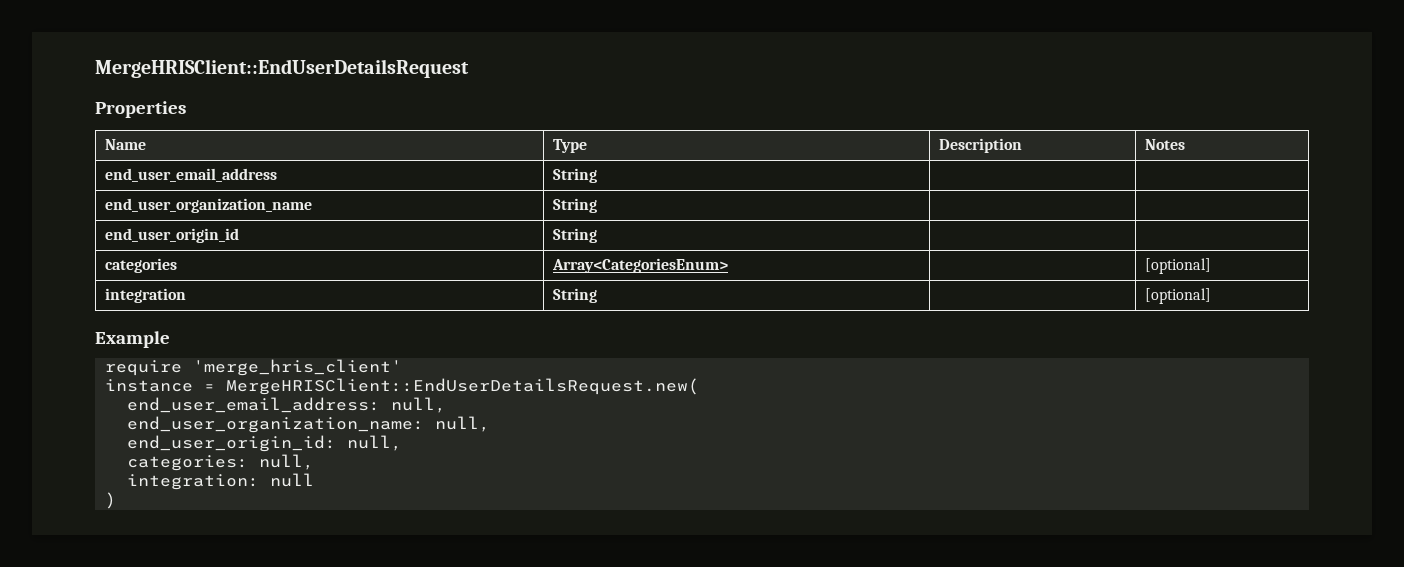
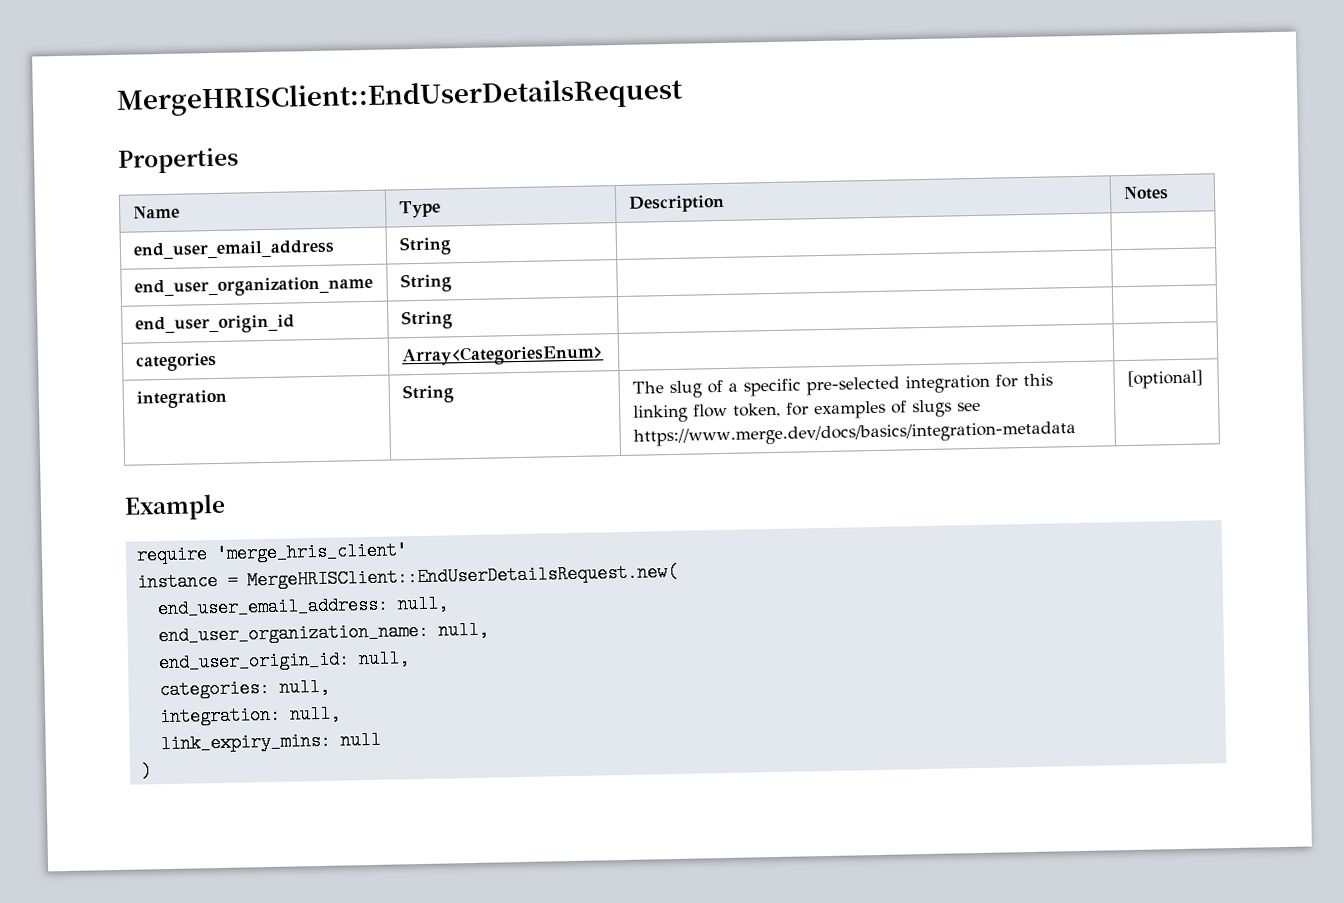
- categories | Array<CategoriesEnum> | | [optional]
+ categories | Array<CategoriesEnum> | |
- integration | String | | [optional]
+ integration | String | The slug of a specific pre-selected integration for this linking flow token, for examples of slugs see https://www.merge.dev/docs/basics/integration-metadata | [optional]
- integration: null
+ integration: null,
+ link_expiry_mins: null

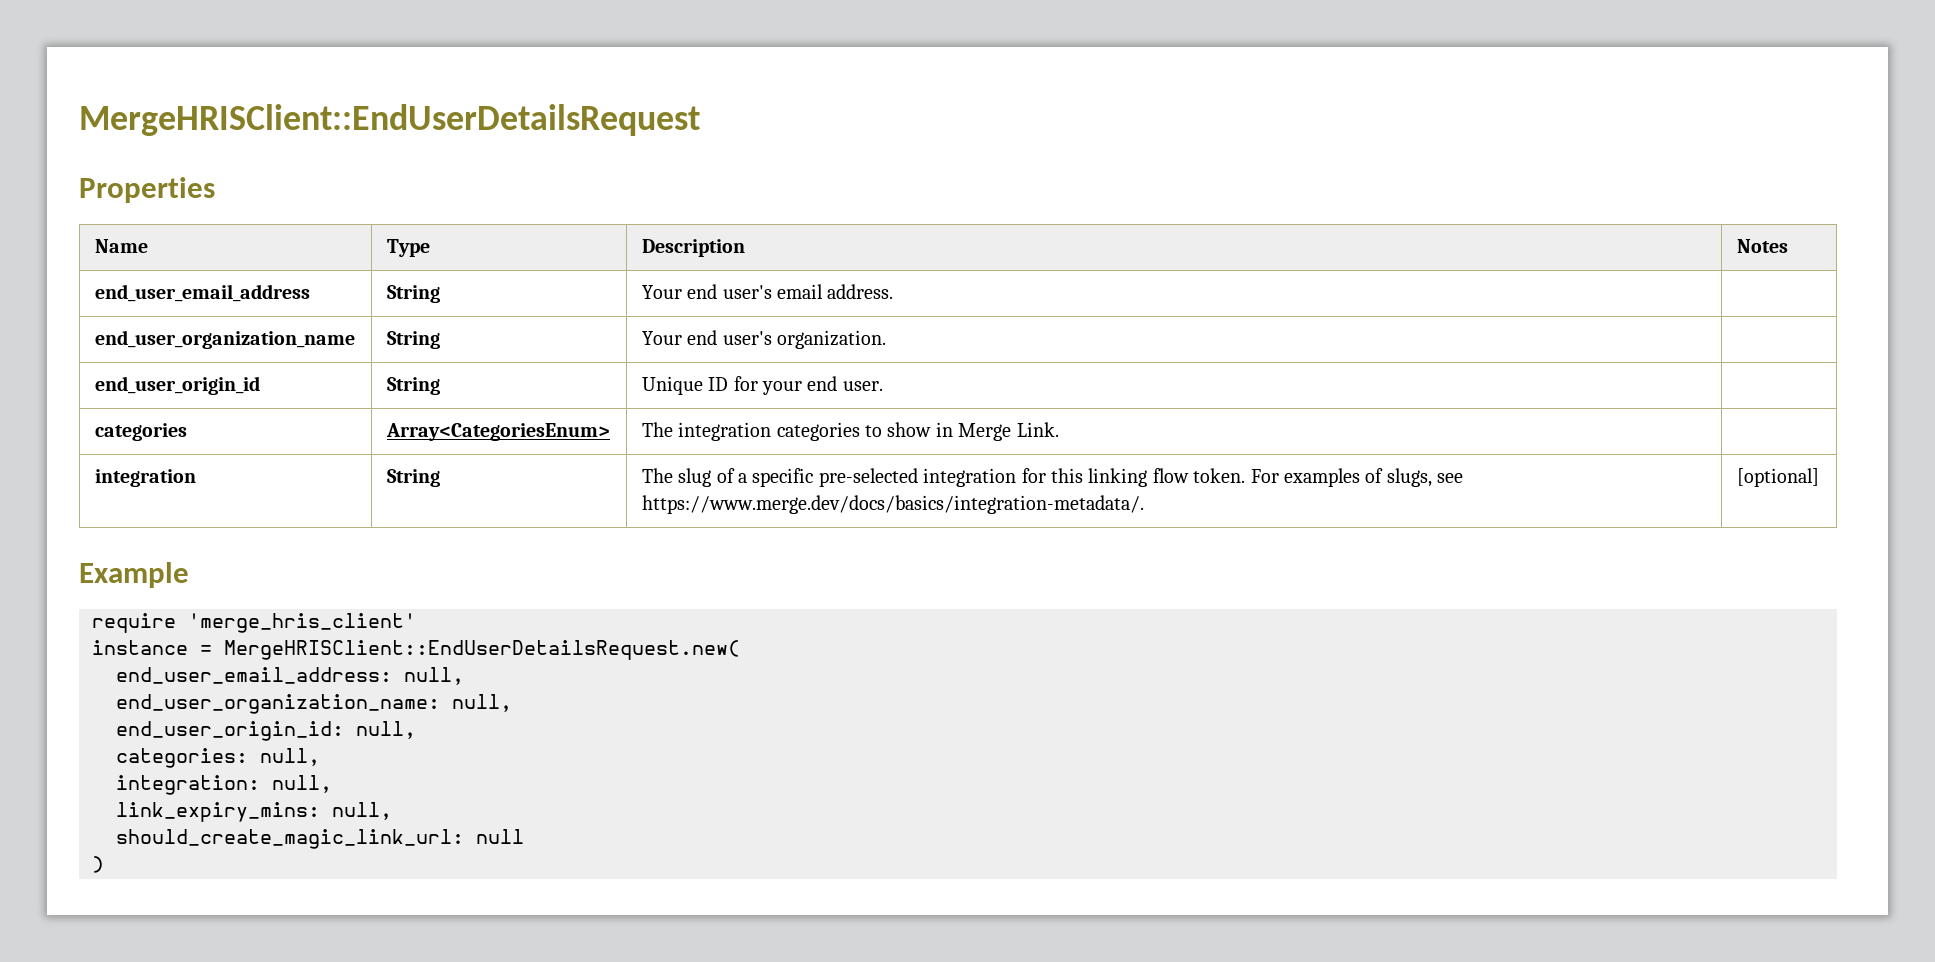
- end_user_email_address | String | |
- end_user_organization_name | String | |
- end_user_origin_id | String | |
- categories | Array<CategoriesEnum> | |
+ end_user_email_address | String | Your end user's email address. |
+ end_user_organization_name | String | Your end user's organization. |
+ end_user_origin_id | String | Unique ID for your end user. |
+ categories | Array<CategoriesEnum> | The integration categories to show in Merge Link. |
- integration | String | The slug of a specific pre-selected integration for this linking flow token, for examples of slugs see https://www.merge.dev/docs/basics/integration-metadata | [optional]
+ integration | String | The slug of a specific pre-selected integration for this linking flow token. For examples of slugs, see https://www.merge.dev/docs/basics/integration-metadata/. | [optional]
- link_expiry_mins: null
+ link_expiry_mins: null,
+ should_create_magic_link_url: null

